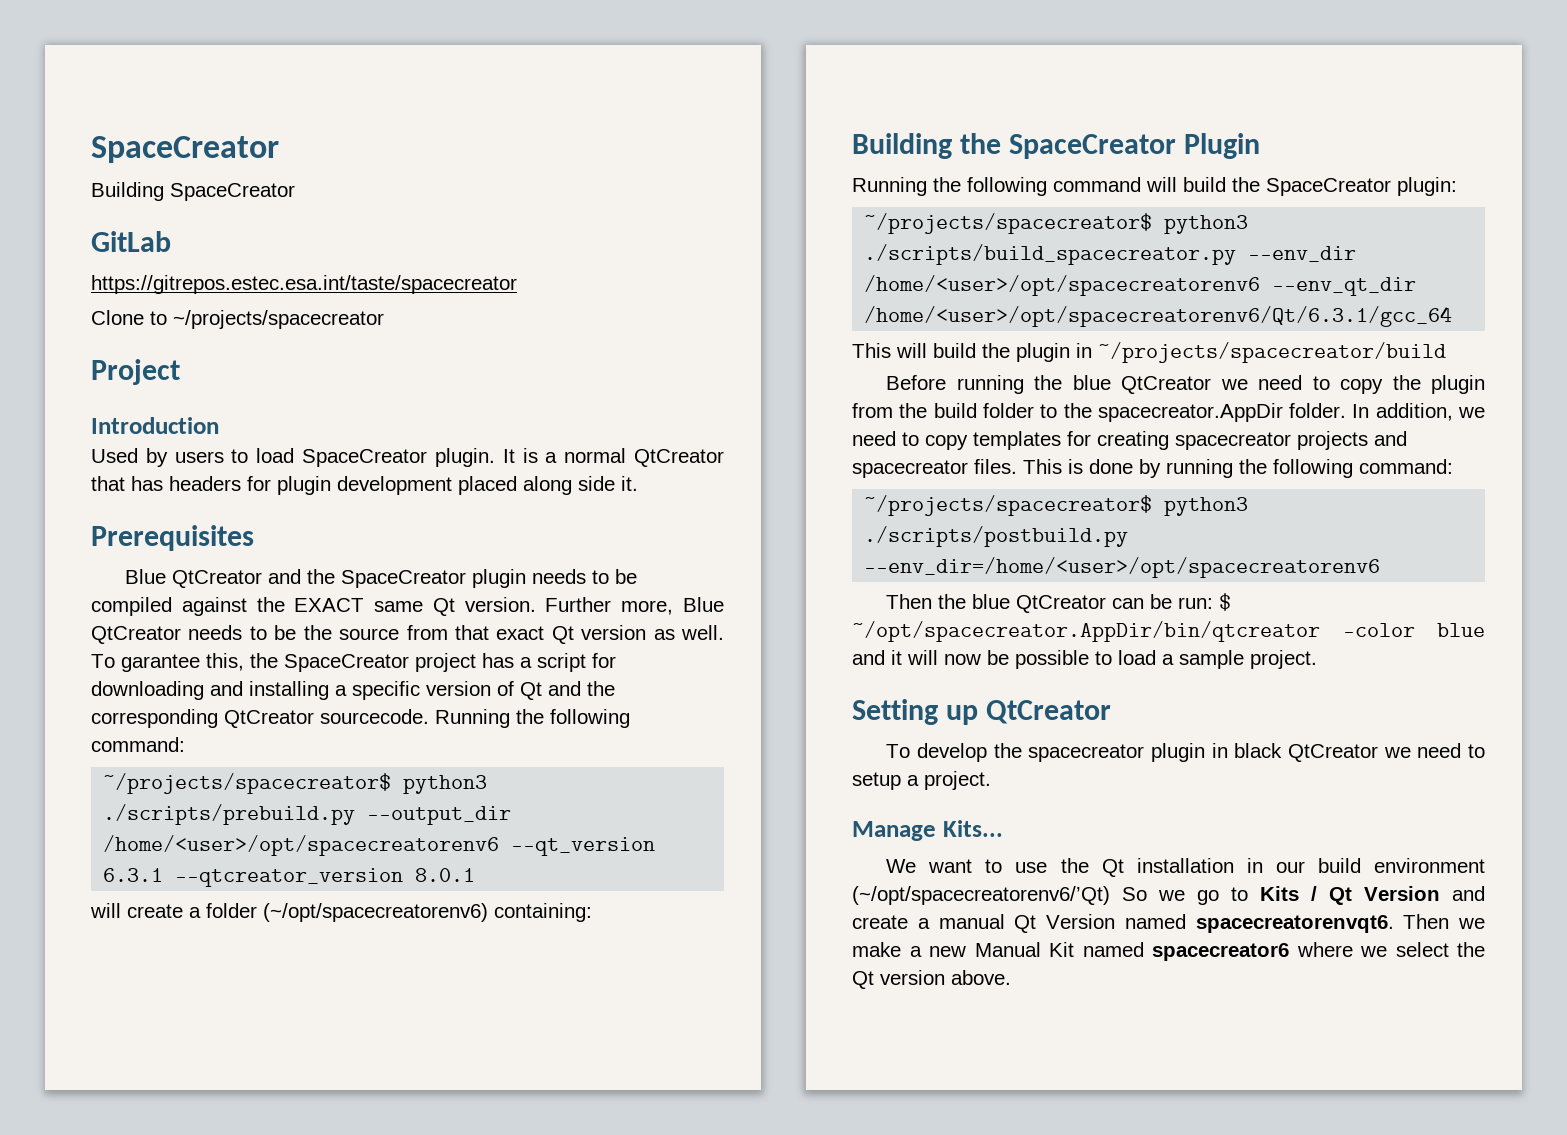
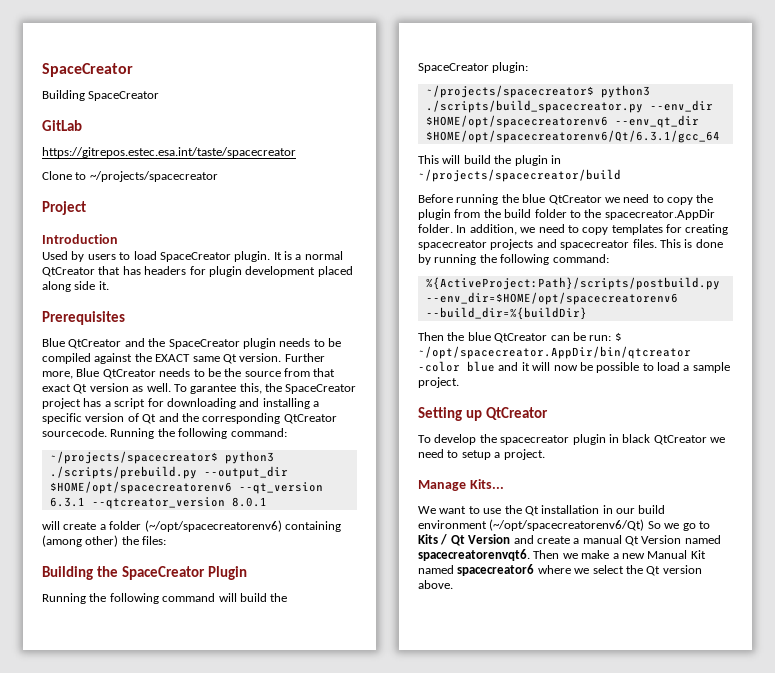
- ~/projects/spacecreator$ python3 ./scripts/prebuild.py --output_dir /home/<user>/opt/spacecreatorenv6 --qt_version 6.3.1 --qtcreator_version 8.0.1
+ ~/projects/spacecreator$ python3 ./scripts/prebuild.py --output_dir $HOME/opt/spacecreatorenv6 --qt_version 6.3.1 --qtcreator_version 8.0.1
- will create a folder (~/opt/spacecreatorenv6) containing:
+ will create a folder (~/opt/spacecreatorenv6) containing (among other) the files:
- ~/projects/spacecreator$ python3 ./scripts/build_spacecreator.py --env_dir /home/<user>/opt/spacecreatorenv6 --env_qt_dir /home/<user>/opt/spacecreatorenv6/Qt/6.3.1/gcc_64
+ ~/projects/spacecreator$ python3 ./scripts/build_spacecreator.py --env_dir $HOME/opt/spacecreatorenv6 --env_qt_dir $HOME/opt/spacecreatorenv6/Qt/6.3.1/gcc_64
- ~/projects/spacecreator$ python3 ./scripts/postbuild.py --env_dir=/home/<user>/opt/spacecreatorenv6
+ %{ActiveProject:Path}/scripts/postbuild.py --env_dir=$HOME/opt/spacecreatorenv6 --build_dir=%{buildDir}
- We want to use the Qt installation in our build environment (~/opt/spacecreatorenv6/’Qt) So we go to Kits / Qt Version and create a manual Qt Version named spacecreatorenvqt6.
+ We want to use the Qt installation in our build environment (~/opt/spacecreatorenv6/Qt) So we go to Kits / Qt Version and create a manual Qt Version named spacecreatorenvqt6.

